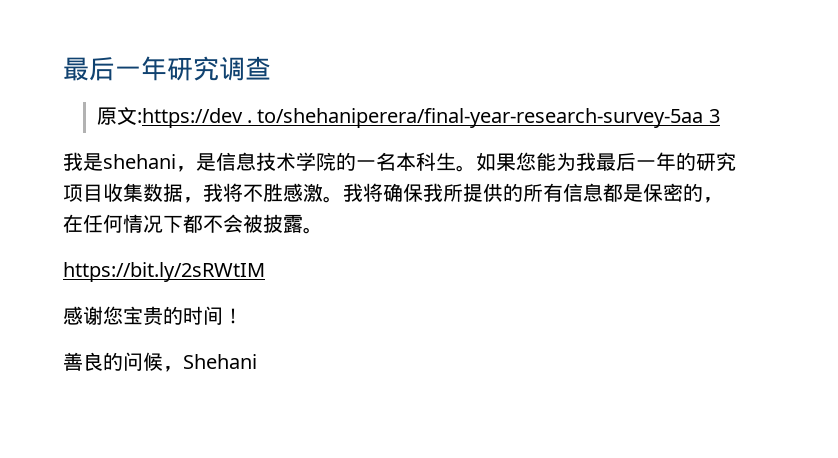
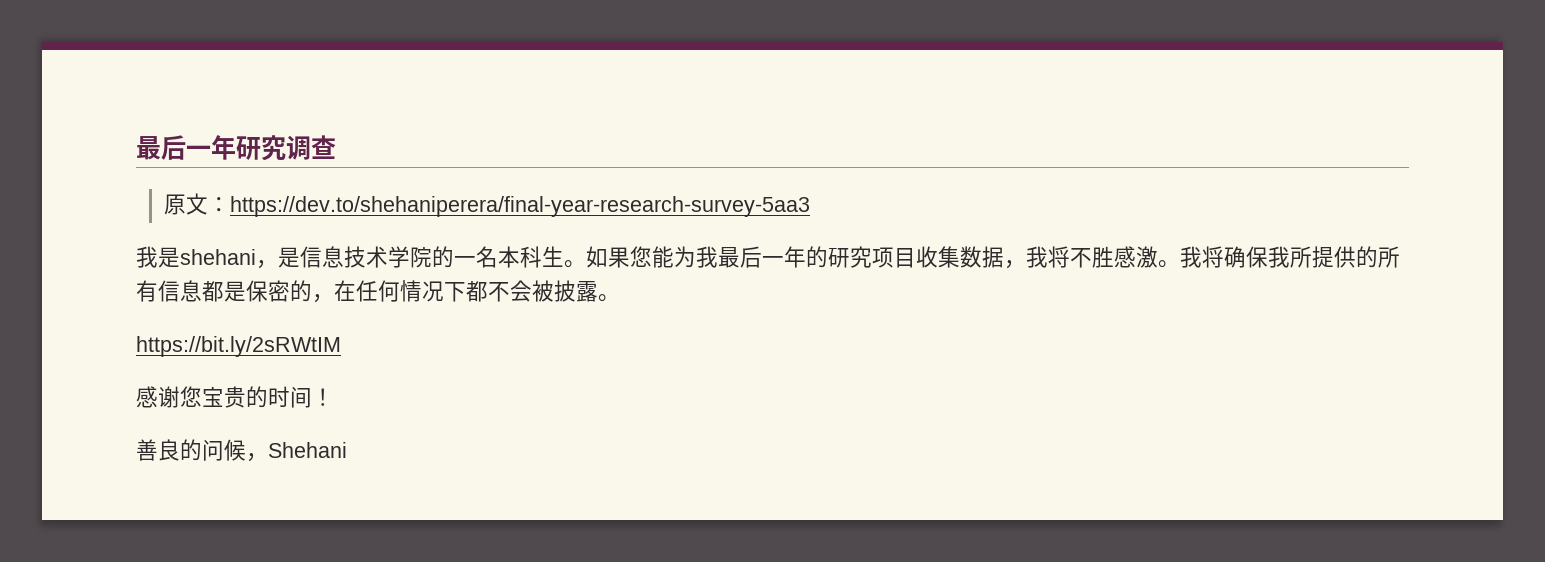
- 原文:https://dev . to/shehaniperera/final-year-research-survey-5aa 3
+ 原文：https://dev.to/shehaniperera/final-year-research-survey-5aa3

